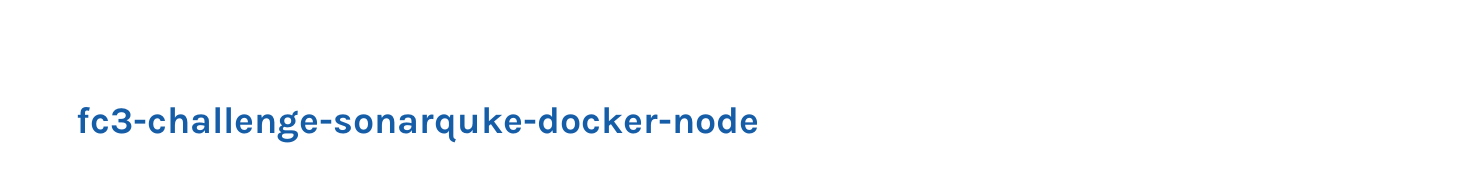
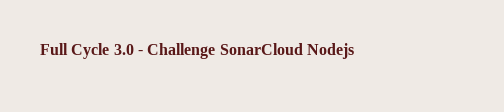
- fc3-challenge-sonarquke-docker-node
+ Full Cycle 3.0 - Challenge SonarCloud Nodejs

